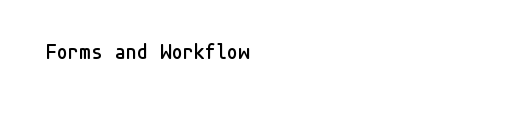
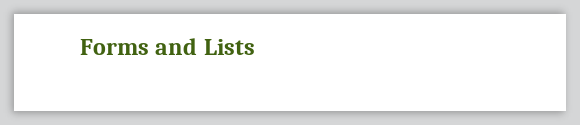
- Forms and Workflow
+ Forms and Lists

